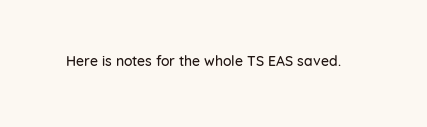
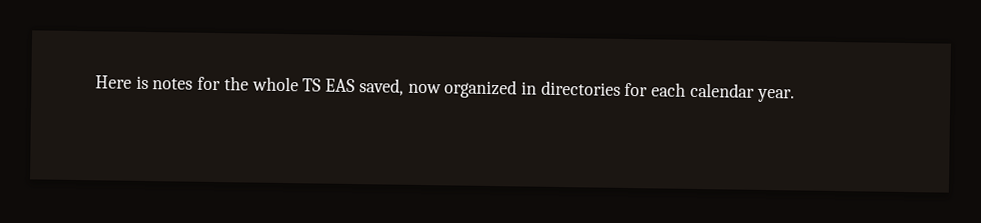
- Here is notes for the whole TS EAS saved.
+ Here is notes for the whole TS EAS saved, now organized in directories for each calendar year.

